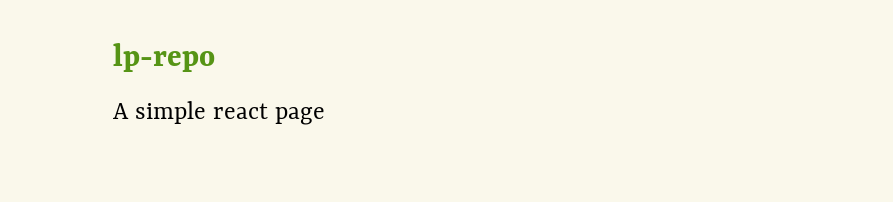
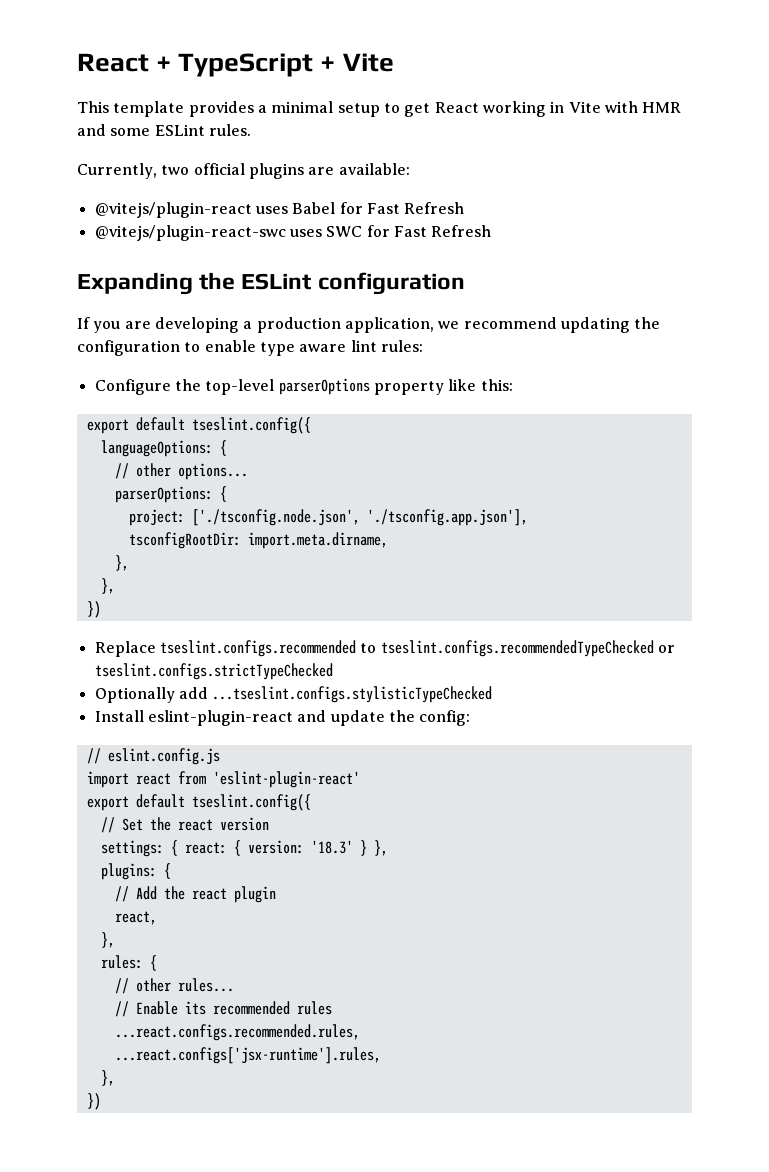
- lp-repo
- A simple react page
+ React + TypeScript + Vite
+ This template provides a minimal setup to get React working in Vite with HMR and some ESLint rules.
+ Currently, two official plugins are available:
+ @vitejs/plugin-react uses Babel for Fast Refresh
+ @vitejs/plugin-react-swc uses SWC for Fast Refresh
+ Expanding the ESLint configuration
+ If you are developing a production application, we recommend updating the configuration to enable type aware lint rules:
+ Configure the top-level parserOptions property like this:
+ export default tseslint.config({
+ languageOptions: {
+ // other options...
+ parserOptions: {
+ project: ['./tsconfig.node.json', './tsconfig.app.json'],
+ tsconfigRootDir: import.meta.dirname,
+ },
+ },
+ })
+ Replace tseslint.configs.recommended to tseslint.configs.recommendedTypeChecked or tseslint.configs.strictTypeChecked
+ Optionally add ...tseslint.configs.stylisticTypeChecked
+ Install eslint-plugin-react and update the config:
+ // eslint.config.js
+ import react from 'eslint-plugin-react'
+ export default tseslint.config({
+ // Set the react version
+ settings: { react: { version: '18.3' } },
+ plugins: {
+ // Add the react plugin
+ react,
+ },
+ rules: {
+ // other rules...
+ // Enable its recommended rules
+ ...react.configs.recommended.rules,
+ ...react.configs['jsx-runtime'].rules,
+ },
+ })

